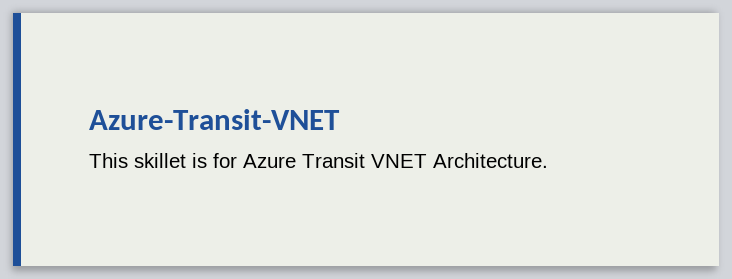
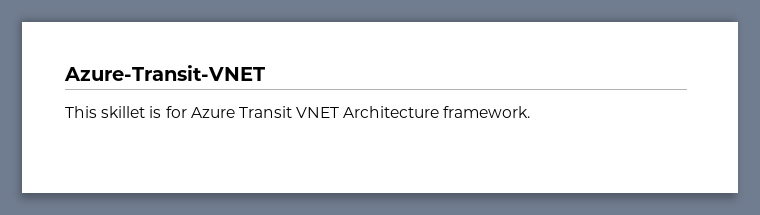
- This skillet is for Azure Transit VNET Architecture.
+ This skillet is for Azure Transit VNET Architecture framework.

